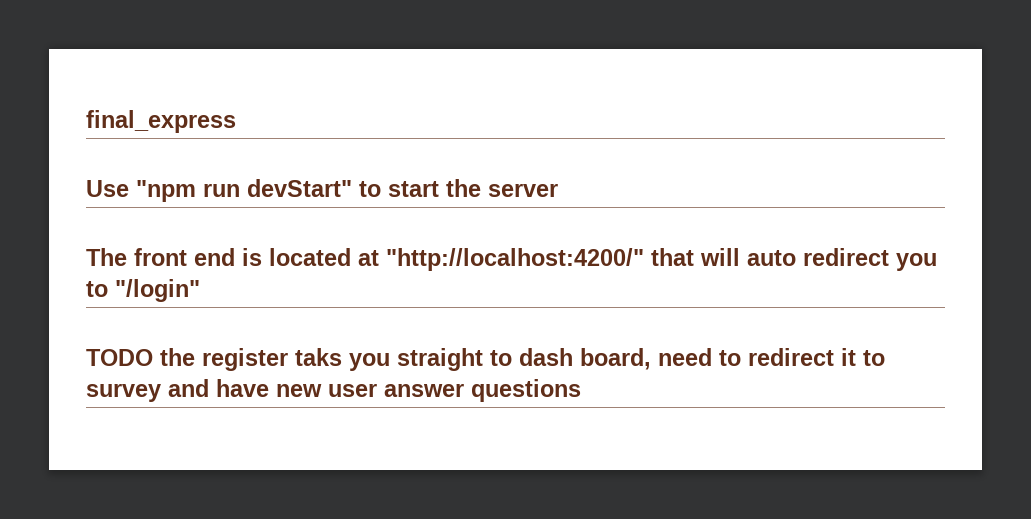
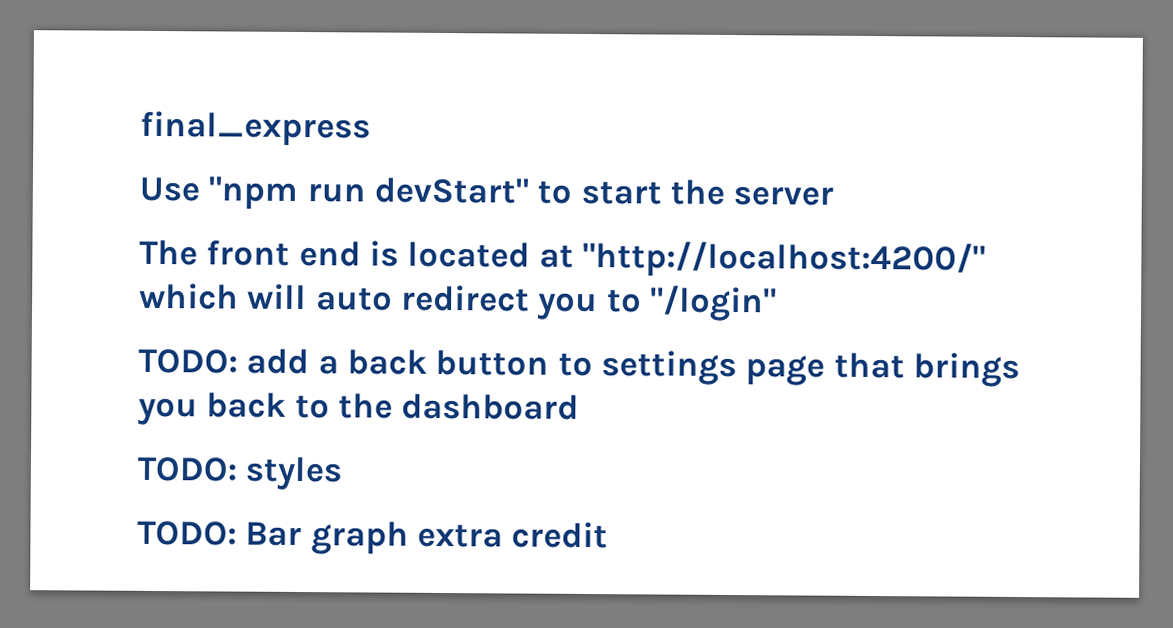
- The front end is located at "http://localhost:4200/" that will auto redirect you to "/login"
+ The front end is located at "http://localhost:4200/" which will auto redirect you to "/login"
- TODO the register taks you straight to dash board, need to redirect it to survey and have new user answer questions
+ TODO: add a back button to settings page that brings you back to the dashboard
+ TODO: styles
+ TODO: Bar graph extra credit

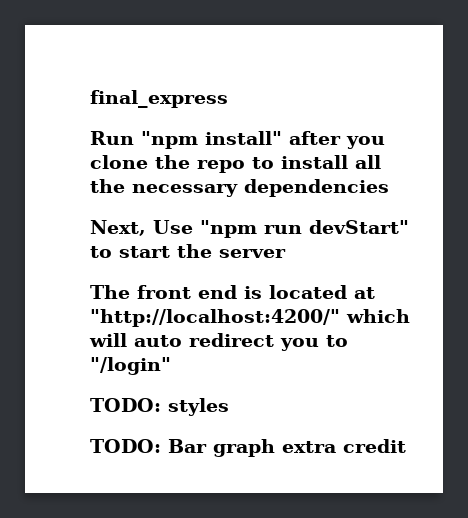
- Use "npm run devStart" to start the server
+ Run "npm install" after you clone the repo to install all the necessary dependencies
+ Next, Use "npm run devStart" to start the server
- TODO: add a back button to settings page that brings you back to the dashboard

